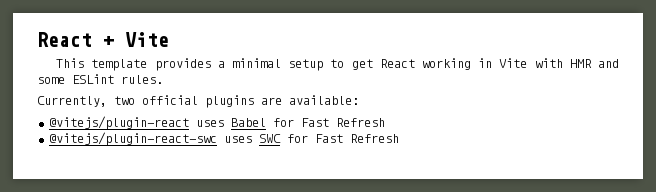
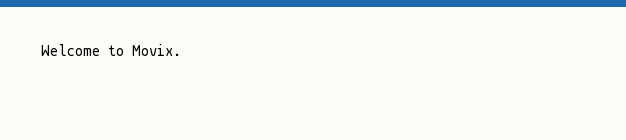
- React + Vite
- This template provides a minimal setup to get React working in Vite with HMR and some ESLint rules.
- Currently, two official plugins are available:
- @vitejs/plugin-react uses Babel for Fast Refresh
- @vitejs/plugin-react-swc uses SWC for Fast Refresh
+ Welcome to Movix.

